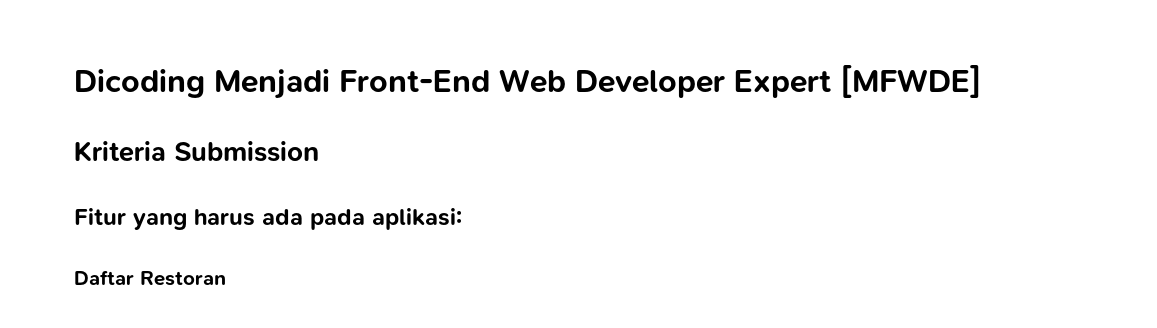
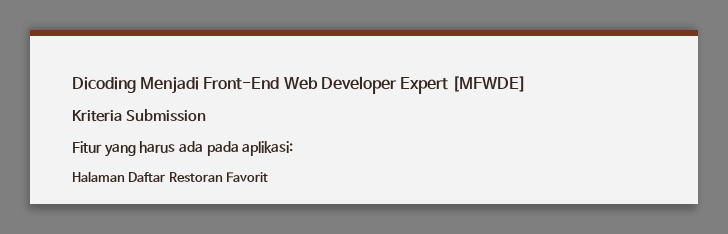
- Daftar Restoran
+ Halaman Daftar Restoran Favorit

